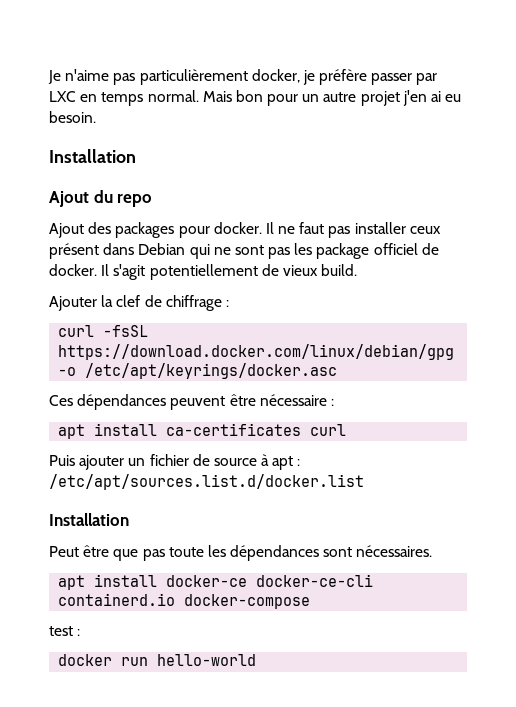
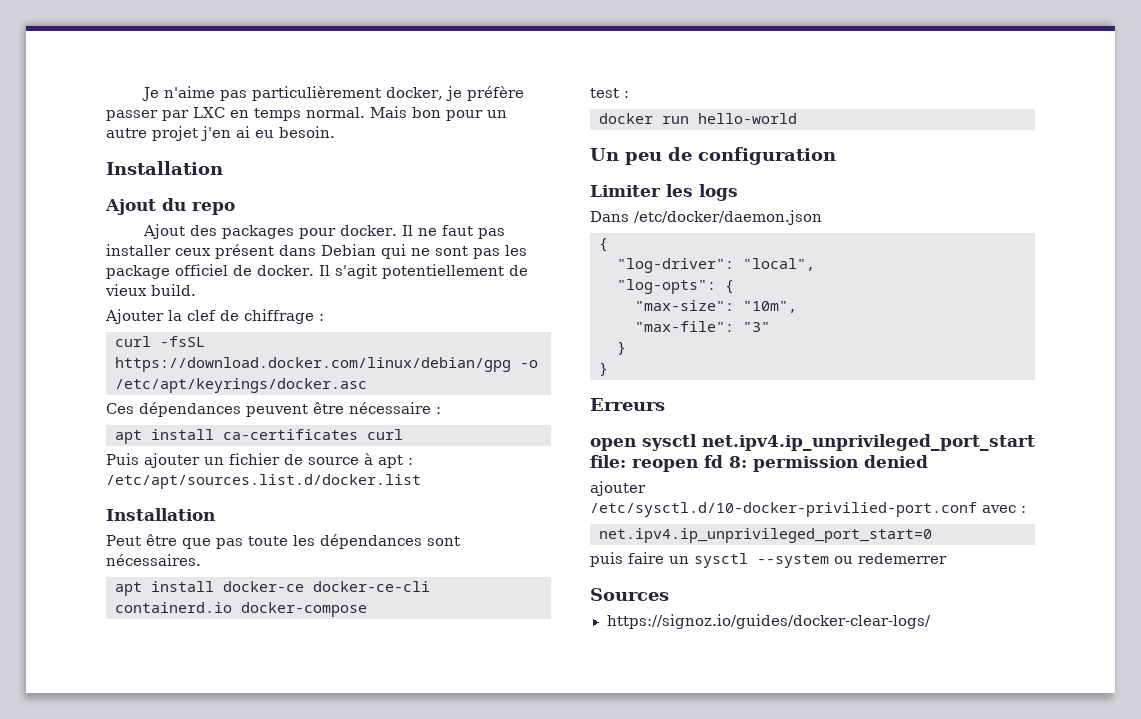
+ Un peu de configuration
+ Limiter les logs
+ Dans /etc/docker/daemon.json
+ {
+ "log-driver": "local",
+ "log-opts": {
+ "max-size": "10m",
+ "max-file": "3"
+ }
+ }
+ Erreurs
+ open sysctl net.ipv4.ip_unprivileged_port_start file: reopen fd 8: permission denied
+ ajouter /etc/sysctl.d/10-docker-privilied-port.conf avec :
+ net.ipv4.ip_unprivileged_port_start=0
+ puis faire un sysctl --system ou redemerrer
+ Sources
+ https://signoz.io/guides/docker-clear-logs/

